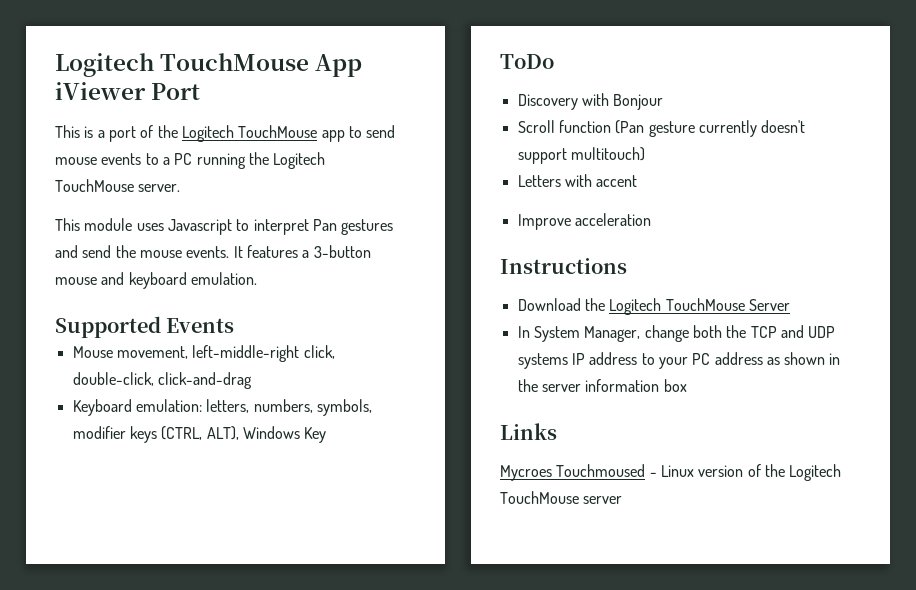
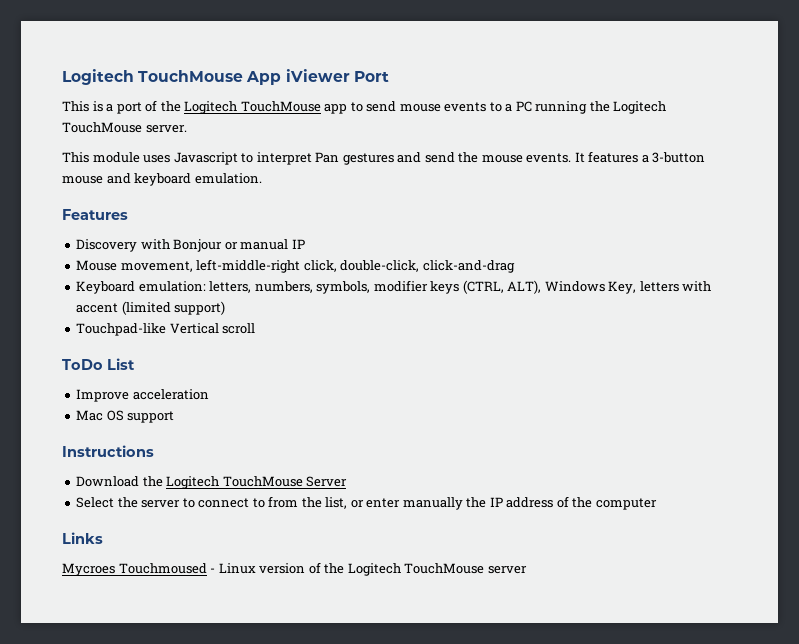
- Supported Events
+ Features
+ Discovery with Bonjour or manual IP
- Keyboard emulation: letters, numbers, symbols, modifier keys (CTRL, ALT), Windows Key
- ToDo
- Discovery with Bonjour
- Scroll function (Pan gesture currently doesn't support multitouch)
- Letters with accent
+ Keyboard emulation: letters, numbers, symbols, modifier keys (CTRL, ALT), Windows Key, letters with accent (limited support)
+ Touchpad-like Vertical scroll
+ ToDo List
+ Mac OS support
- In System Manager, change both the TCP and UDP systems IP address to your PC address as shown in the server information box
+ Select the server to connect to from the list, or enter manually the IP address of the computer

